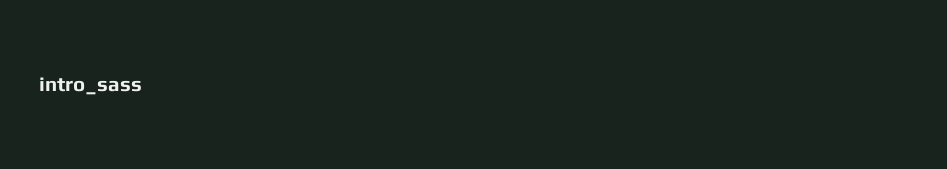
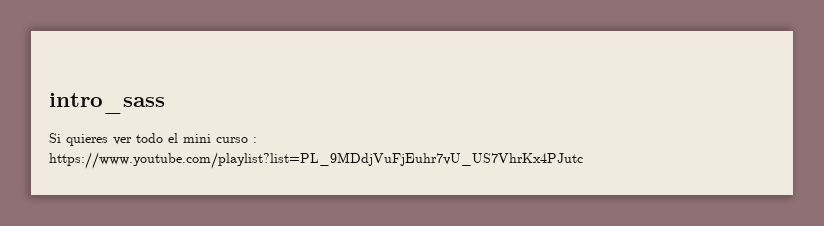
+ Si quieres ver todo el mini curso : https://www.youtube.com/playlist?list=PL_9MDdjVuFjEuhr7vU_US7VhrKx4PJutc

